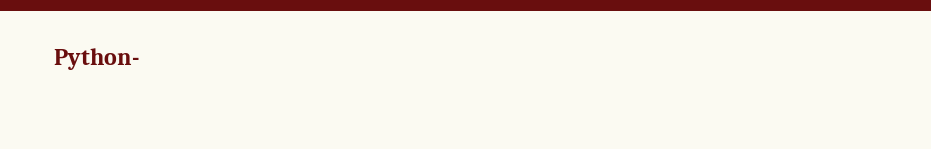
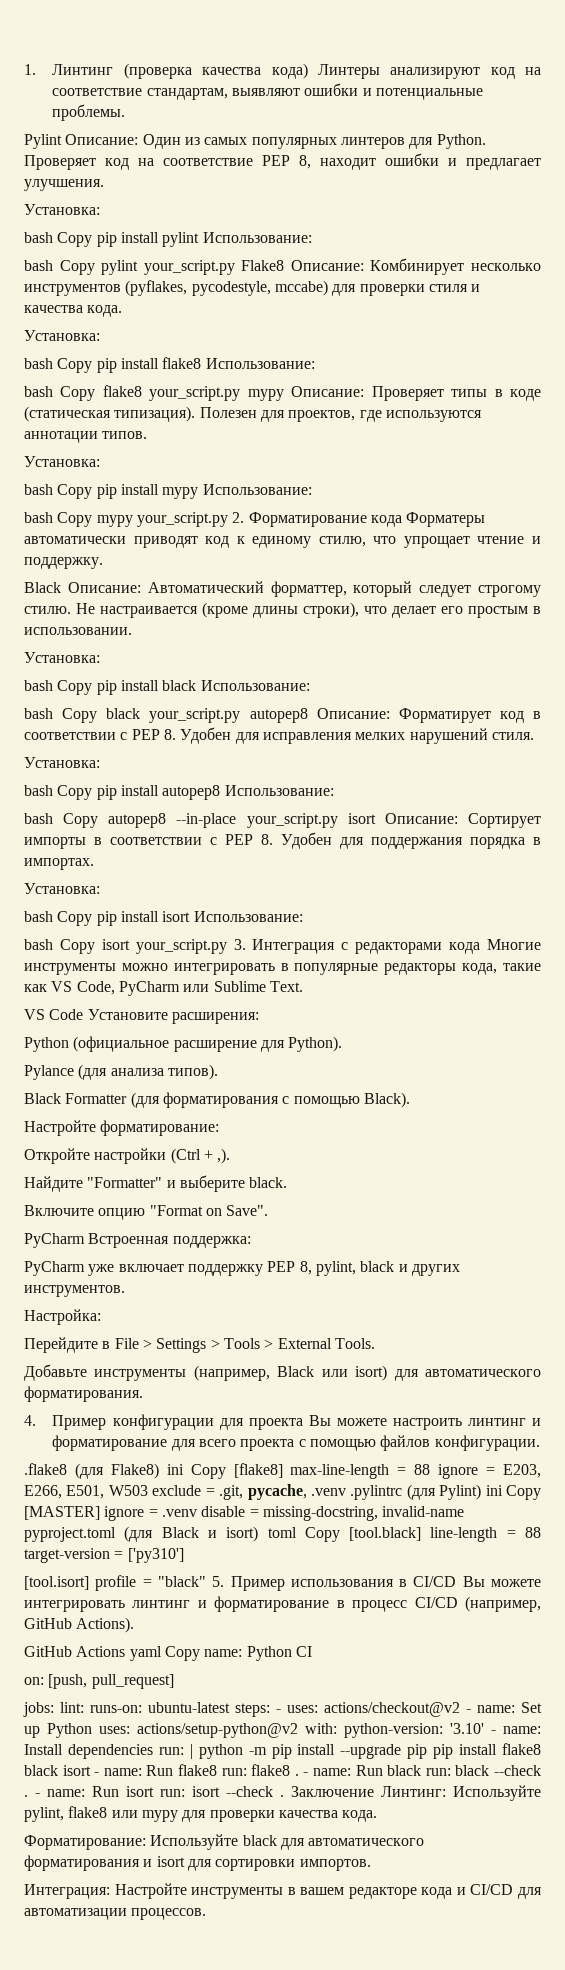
- Python-
+ 1. Линтинг (проверка качества кода) Линтеры анализируют код на соответствие стандартам, выявляют ошибки и потенциальные проблемы.
+ Pylint Описание: Один из самых популярных линтеров для Python. Проверяет код на соответствие PEP 8, находит ошибки и предлагает улучшения.
+ Установка:
+ bash Copy pip install pylint Использование:
+ bash Copy pylint your_script.py Flake8 Описание: Комбинирует несколько инструментов (pyflakes, pycodestyle, mccabe) для проверки стиля и качества кода.
+ Установка:
+ bash Copy pip install flake8 Использование:
+ bash Copy flake8 your_script.py mypy Описание: Проверяет типы в коде (статическая типизация). Полезен для проектов, где используются аннотации типов.
+ Установка:
+ bash Copy pip install mypy Использование:
+ bash Copy mypy your_script.py 2. Форматирование кода Форматеры автоматически приводят код к единому стилю, что упрощает чтение и поддержку.
+ Black Описание: Автоматический форматтер, который следует строгому стилю. Не настраивается (кроме длины строки), что делает его простым в использовании.
+ Установка:
+ bash Copy pip install black Использование:
+ bash Copy black your_script.py autopep8 Описание: Форматирует код в соответствии с PEP 8. Удобен для исправления мелких нарушений стиля.
+ Установка:
+ bash Copy pip install autopep8 Использование:
+ bash Copy autopep8 --in-place your_script.py isort Описание: Сортирует импорты в соответствии с PEP 8. Удобен для поддержания порядка в импортах.
+ Установка:
+ bash Copy pip install isort Использование:
+ bash Copy isort your_script.py 3. Интеграция с редакторами кода Многие инструменты можно интегрировать в популярные редакторы кода, такие как VS Code, PyCharm или Sublime Text.
+ VS Code Установите расширения:
+ Python (официальное расширение для Python).
+ Pylance (для анализа типов).
+ Black Formatter (для форматирования с помощью Black).
+ Настройте форматирование:
+ Откройте настройки (Ctrl + ,).
+ Найдите "Formatter" и выберите black.
+ Включите опцию "Format on Save".
+ PyCharm Встроенная поддержка:
+ PyCharm уже включает поддержку PEP 8, pylint, black и других инструментов.
+ Настройка:
+ Перейдите в File > Settings > Tools > External Tools.
+ Добавьте инструменты (например, Black или isort) для автоматического форматирования.
+ 4. Пример конфигурации для проекта Вы можете настроить линтинг и форматирование для всего проекта с помощью файлов конфигурации.
+ .flake8 (для Flake8) ini Copy [flake8] max-line-length = 88 ignore = E203, E266, E501, W503 exclude = .git, pycache, .venv .pylintrc (для Pylint) ini Copy [MASTER] ignore = .venv disable = missing-docstring, invalid-name pyproject.toml (для Black и isort) toml Copy [tool.black] line-length = 88 target-version = ['py310']
+ [tool.isort] profile = "black" 5. Пример использования в CI/CD Вы можете интегрировать линтинг и форматирование в процесс CI/CD (например, GitHub Actions).
+ GitHub Actions yaml Copy name: Python CI
+ on: [push, pull_request]
+ jobs: lint: runs-on: ubuntu-latest steps: - uses: actions/checkout@v2 - name: Set up Python uses: actions/setup-python@v2 with: python-version: '3.10' - name: Install dependencies run: | python -m pip install --upgrade pip pip install flake8 black isort - name: Run flake8 run: flake8 . - name: Run black run: black --check . - name: Run isort run: isort --check . Заключение Линтинг: Используйте pylint, flake8 или mypy для проверки качества кода.
+ Форматирование: Используйте black для автоматического форматирования и isort для сортировки импортов.
+ Интеграция: Настройте инструменты в вашем редакторе кода и CI/CD для автоматизации процессов.

